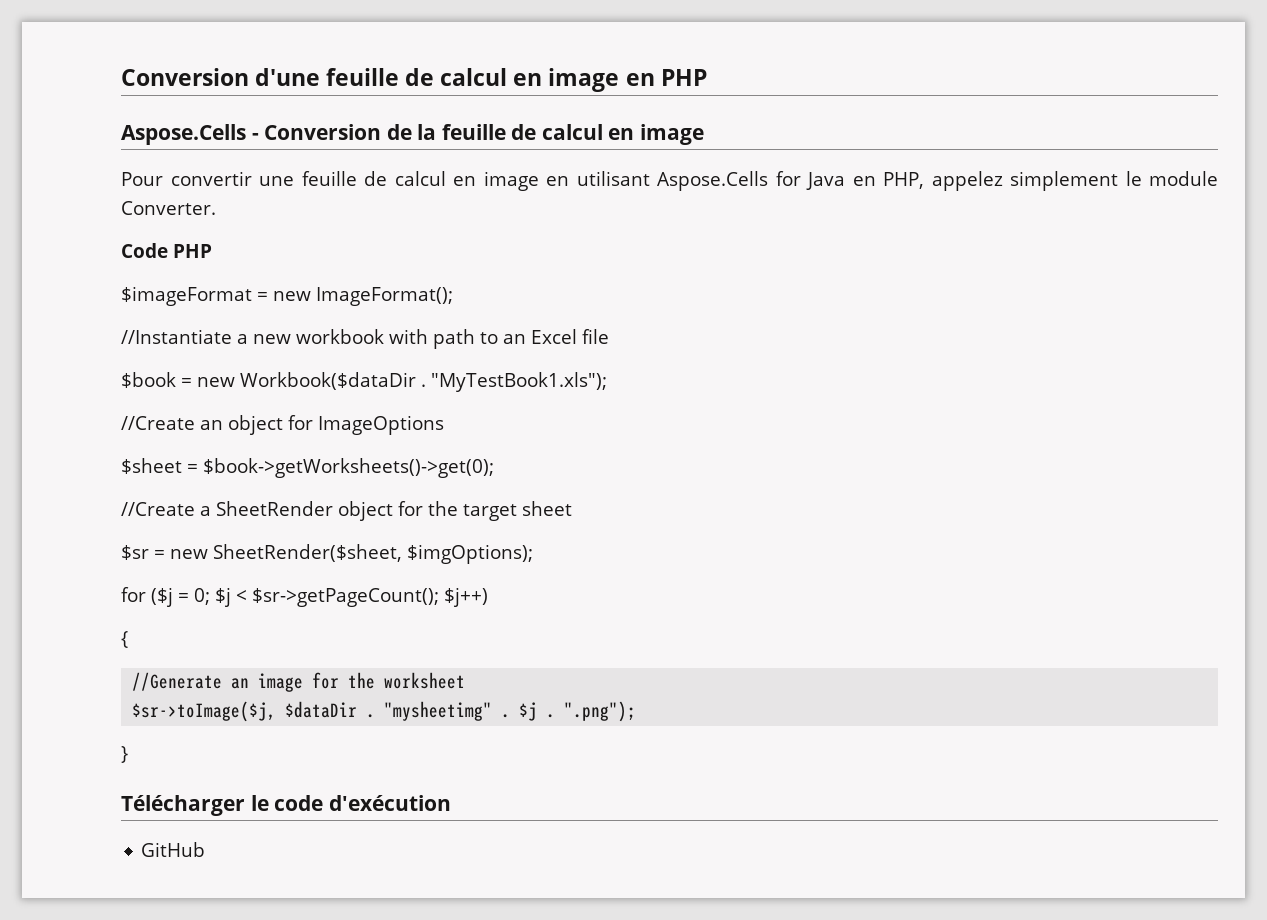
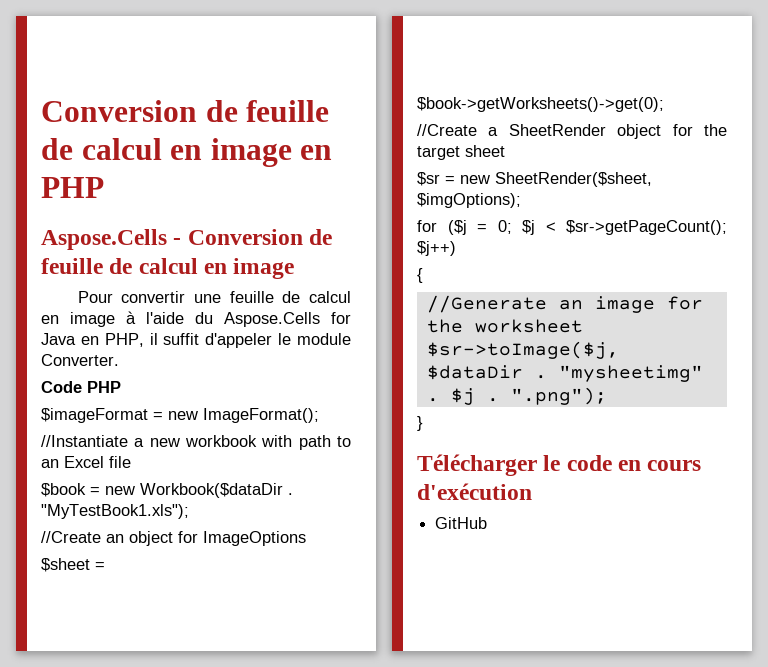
- Conversion d'une feuille de calcul en image en PHP
+ Conversion de feuille de calcul en image en PHP
- Aspose.Cells - Conversion de la feuille de calcul en image
+ Aspose.Cells - Conversion de feuille de calcul en image
- Pour convertir une feuille de calcul en image en utilisant Aspose.Cells for Java en PHP, appelez simplement le module Converter.
+ Pour convertir une feuille de calcul en image à l'aide du Aspose.Cells for Java en PHP, il suffit d'appeler le module Converter.
- Télécharger le code d'exécution
+ Télécharger le code en cours d'exécution

